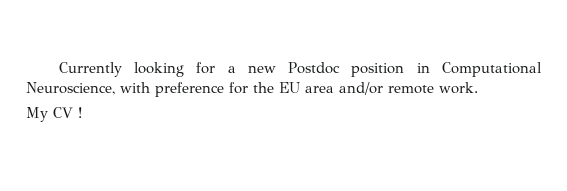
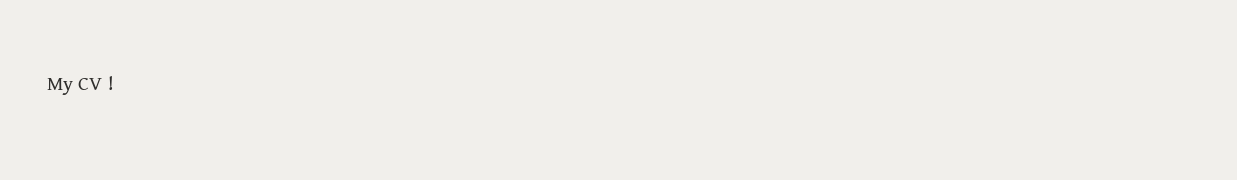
- Currently looking for a new Postdoc position in Computational Neuroscience, with preference for the EU area and/or remote work.

